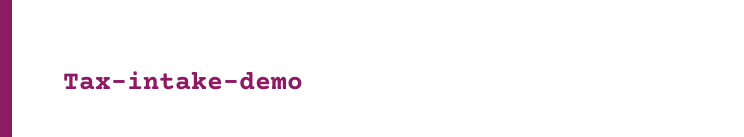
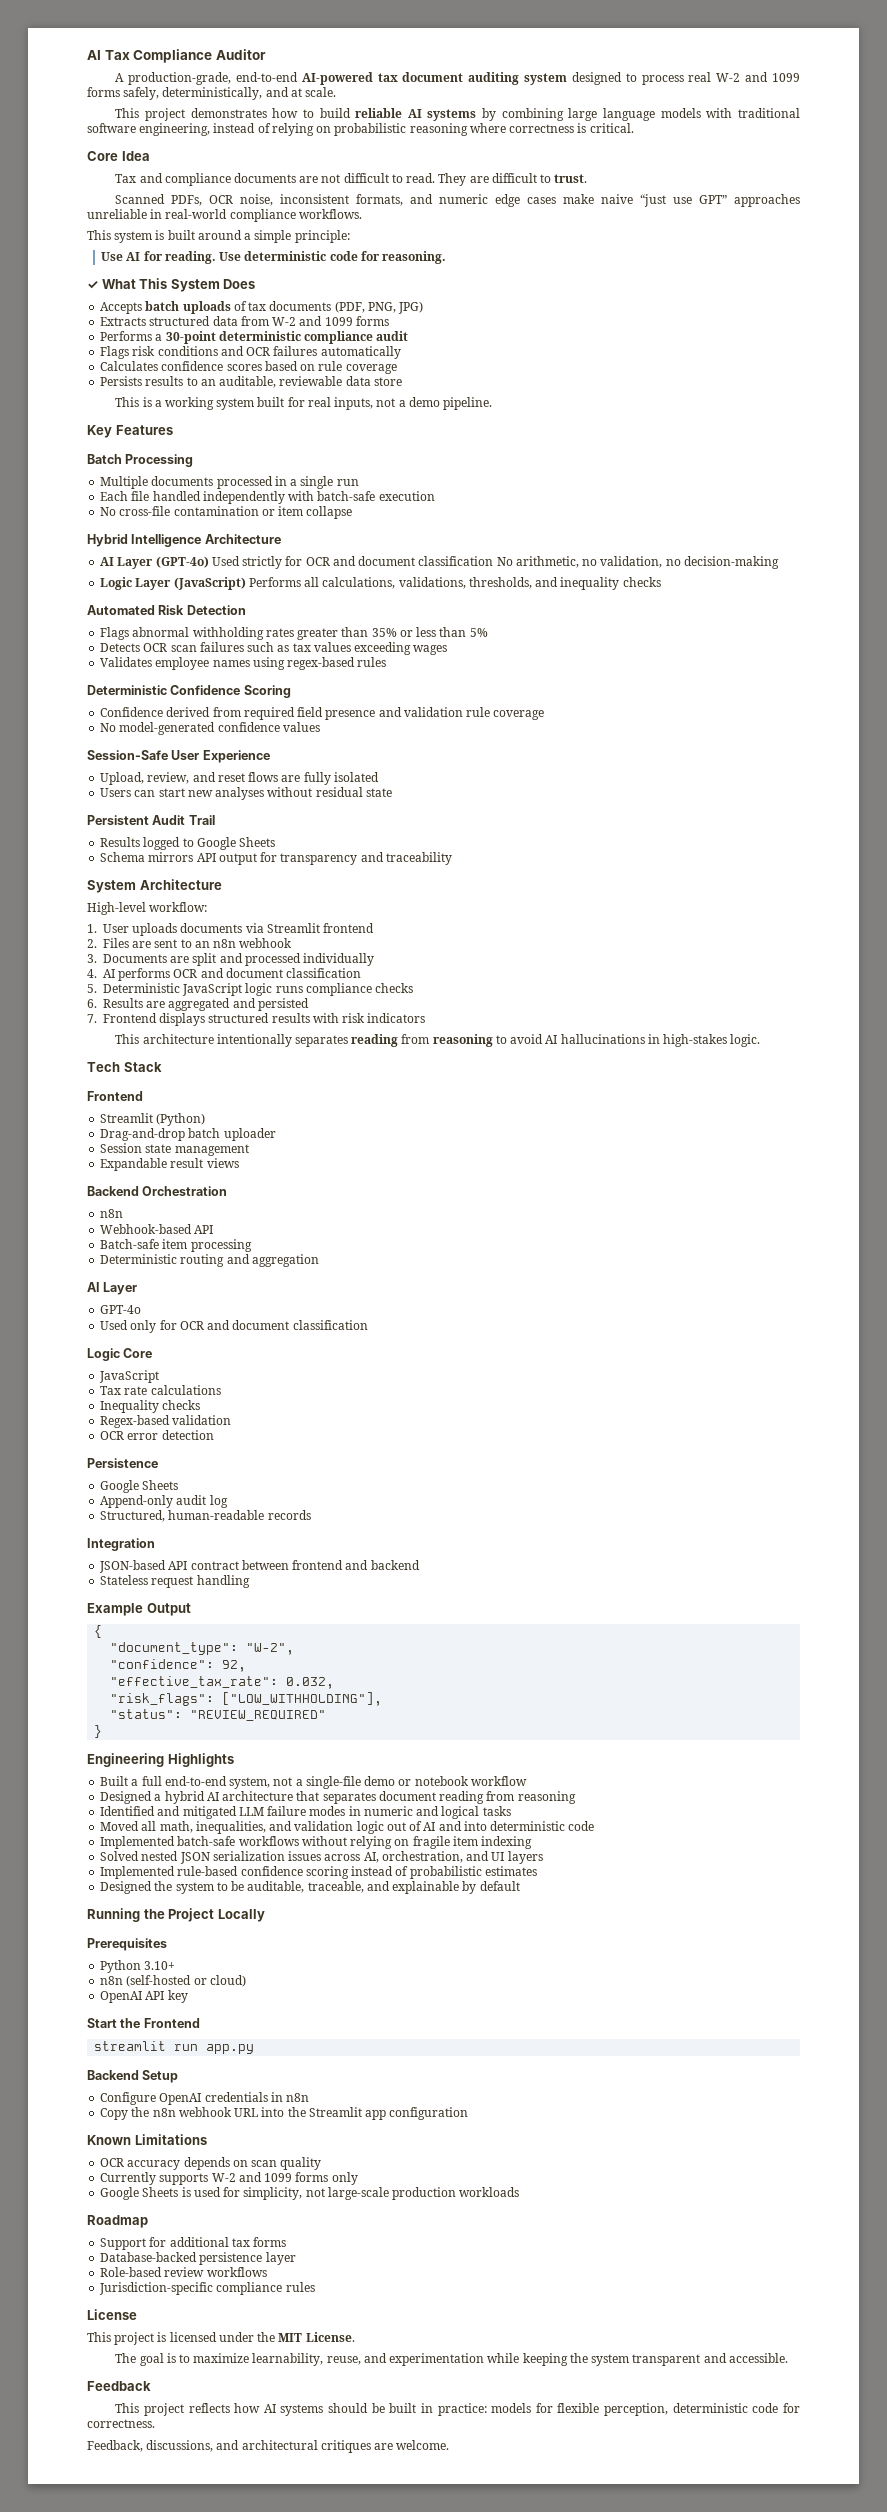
- Tax-intake-demo
+ AI Tax Compliance Auditor
+ A production-grade, end-to-end AI-powered tax document auditing system designed to process real W-2 and 1099 forms safely, deterministically, and at scale.
+ This project demonstrates how to build reliable AI systems by combining large language models with traditional software engineering, instead of relying on probabilistic reasoning where correctness is critical.
+ Core Idea
+ Tax and compliance documents are not difficult to read. They are difficult to trust.
+ Scanned PDFs, OCR noise, inconsistent formats, and numeric edge cases make naive “just use GPT” approaches unreliable in real-world compliance workflows.
+ This system is built around a simple principle:
+ Use AI for reading. Use deterministic code for reasoning.
+ ✓ What This System Does
+ Accepts batch uploads of tax documents (PDF, PNG, JPG)
+ Extracts structured data from W-2 and 1099 forms
+ Performs a 30-point deterministic compliance audit
+ Flags risk conditions and OCR failures automatically
+ Calculates confidence scores based on rule coverage
+ Persists results to an auditable, reviewable data store
+ This is a working system built for real inputs, not a demo pipeline.
+ Key Features
+ Batch Processing
+ Multiple documents processed in a single run
+ Each file handled independently with batch-safe execution
+ No cross-file contamination or item collapse
+ Hybrid Intelligence Architecture
+ AI Layer (GPT-4o) Used strictly for OCR and document classification No arithmetic, no validation, no decision-making
+ Logic Layer (JavaScript) Performs all calculations, validations, thresholds, and inequality checks
+ Automated Risk Detection
+ Flags abnormal withholding rates greater than 35% or less than 5%
+ Detects OCR scan failures such as tax values exceeding wages
+ Validates employee names using regex-based rules
+ Deterministic Confidence Scoring
+ Confidence derived from required field presence and validation rule coverage
+ No model-generated confidence values
+ Session-Safe User Experience
+ Upload, review, and reset flows are fully isolated
+ Users can start new analyses without residual state
+ Persistent Audit Trail
+ Results logged to Google Sheets
+ Schema mirrors API output for transparency and traceability
+ System Architecture
+ High-level workflow:
+ 1. User uploads documents via Streamlit frontend
+ 2. Files are sent to an n8n webhook
+ 3. Documents are split and processed individually
+ 4. AI performs OCR and document classification
+ 5. Deterministic JavaScript logic runs compliance checks
+ 6. Results are aggregated and persisted
+ 7. Frontend displays structured results with risk indicators
+ This architecture intentionally separates reading from reasoning to avoid AI hallucinations in high-stakes logic.
+ Tech Stack
+ Frontend
+ Streamlit (Python)
+ Drag-and-drop batch uploader
+ Session state management
+ Expandable result views
+ Backend Orchestration
+ n8n
+ Webhook-based API
+ Batch-safe item processing
+ Deterministic routing and aggregation
+ AI Layer
+ GPT-4o
+ Used only for OCR and document classification
+ Logic Core
+ JavaScript
+ Tax rate calculations
+ Inequality checks
+ Regex-based validation
+ OCR error detection
+ Persistence
+ Google Sheets
+ Append-only audit log
+ Structured, human-readable records
+ Integration
+ JSON-based API contract between frontend and backend
+ Stateless request handling
+ Example Output
+ {
+ "document_type": "W-2",
+ "confidence": 92,
+ "effective_tax_rate": 0.032,
+ "risk_flags": ["LOW_WITHHOLDING"],
+ "status": "REVIEW_REQUIRED"
+ }
+ Engineering Highlights
+ Built a full end-to-end system, not a single-file demo or notebook workflow
+ Designed a hybrid AI architecture that separates document reading from reasoning
+ Identified and mitigated LLM failure modes in numeric and logical tasks
+ Moved all math, inequalities, and validation logic out of AI and into deterministic code
+ Implemented batch-safe workflows without relying on fragile item indexing
+ Solved nested JSON serialization issues across AI, orchestration, and UI layers
+ Implemented rule-based confidence scoring instead of probabilistic estimates
+ Designed the system to be auditable, traceable, and explainable by default
+ Running the Project Locally
+ Prerequisites
+ Python 3.10+
+ n8n (self-hosted or cloud)
+ OpenAI API key
+ Start the Frontend
+ streamlit run app.py
+ Backend Setup
+ Configure OpenAI credentials in n8n
+ Copy the n8n webhook URL into the Streamlit app configuration
+ Known Limitations
+ OCR accuracy depends on scan quality
+ Currently supports W-2 and 1099 forms only
+ Google Sheets is used for simplicity, not large-scale production workloads
+ Roadmap
+ Support for additional tax forms
+ Database-backed persistence layer
+ Role-based review workflows
+ Jurisdiction-specific compliance rules
+ License
+ This project is licensed under the MIT License.
+ The goal is to maximize learnability, reuse, and experimentation while keeping the system transparent and accessible.
+ Feedback
+ This project reflects how AI systems should be built in practice: models for flexible perception, deterministic code for correctness.
+ Feedback, discussions, and architectural critiques are welcome.

